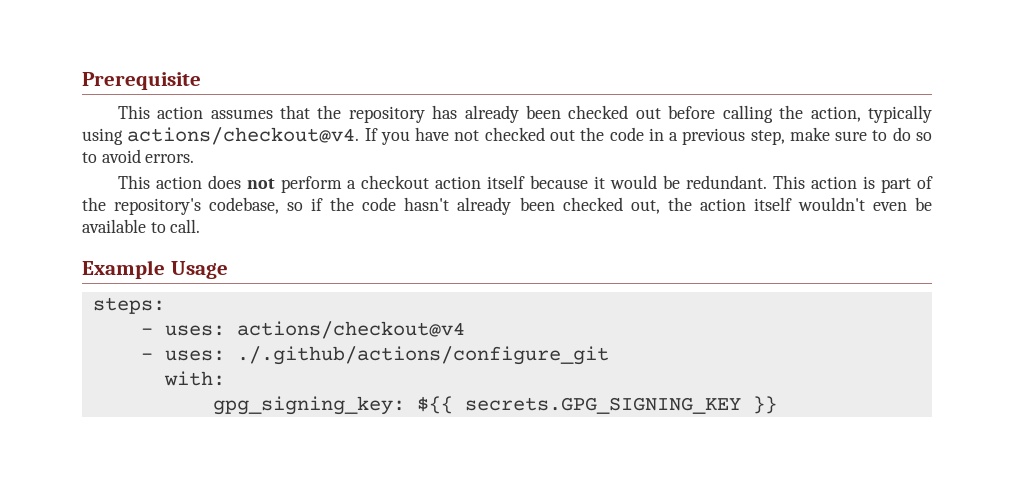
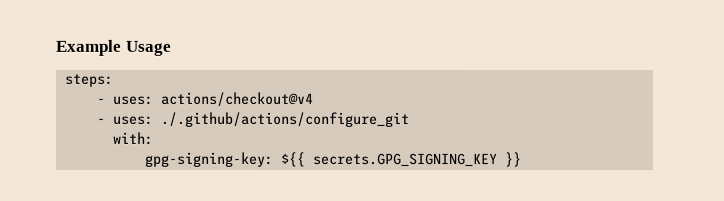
- Prerequisite
- This action assumes that the repository has already been checked out before calling the action, typically using actions/checkout@v4. If you have not checked out the code in a previous step, make sure to do so to avoid errors.
- This action does not perform a checkout action itself because it would be redundant. This action is part of the repository's codebase, so if the code hasn't already been checked out, the action itself wouldn't even be available to call.
- gpg_signing_key: ${{ secrets.GPG_SIGNING_KEY }}
+ gpg-signing-key: ${{ secrets.GPG_SIGNING_KEY }}

